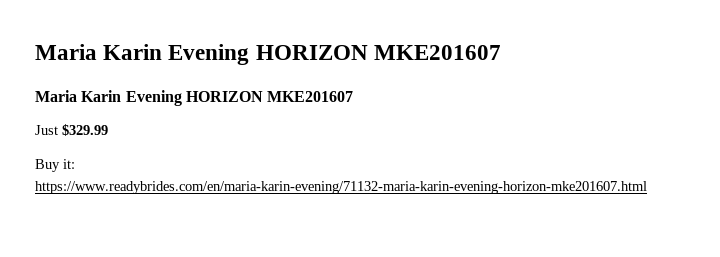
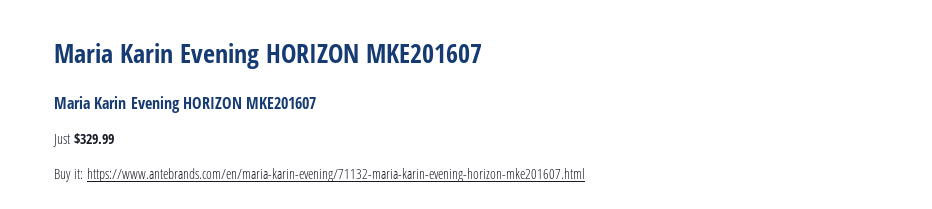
- Buy it: https://www.readybrides.com/en/maria-karin-evening/71132-maria-karin-evening-horizon-mke201607.html
+ Buy it: https://www.antebrands.com/en/maria-karin-evening/71132-maria-karin-evening-horizon-mke201607.html

